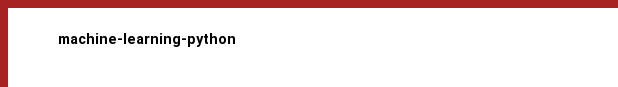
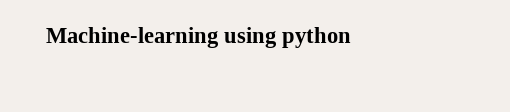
- machine-learning-python
+ Machine-learning using python

